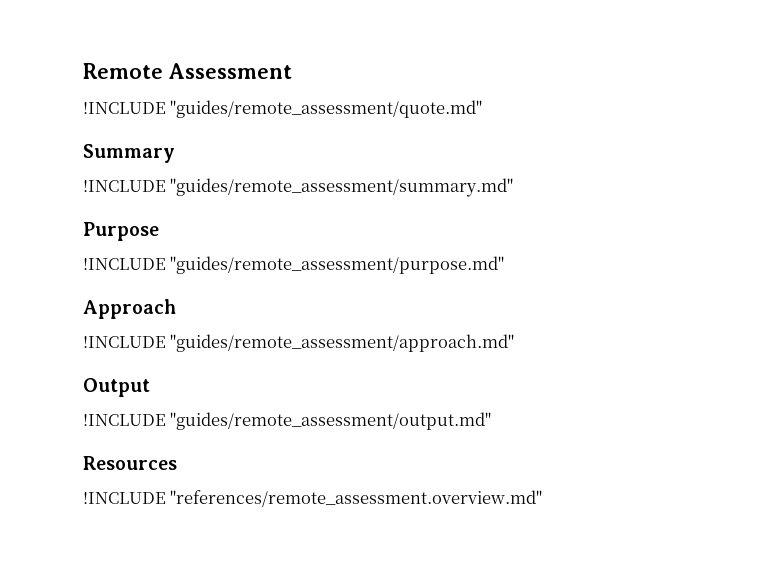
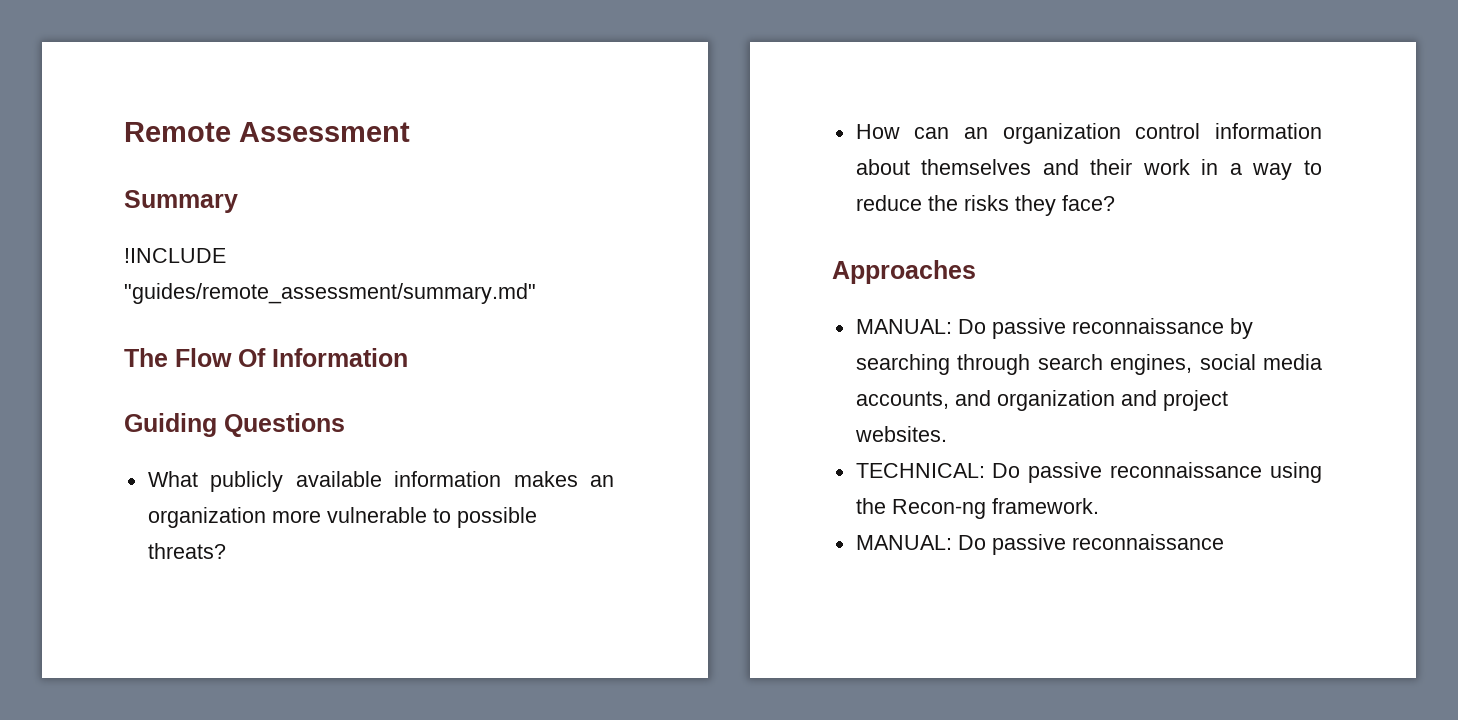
- !INCLUDE "guides/remote_assessment/quote.md"
- Purpose
- !INCLUDE "guides/remote_assessment/purpose.md"
- Approach
- !INCLUDE "guides/remote_assessment/approach.md"
- Output
- !INCLUDE "guides/remote_assessment/output.md"
- Resources
- !INCLUDE "references/remote_assessment.overview.md"
+ The Flow Of Information
+ Guiding Questions
+ What publicly available information makes an organization more vulnerable to possible threats?
+ How can an organization control information about themselves and their work in a way to reduce the risks they face?
+ Approaches
+ MANUAL: Do passive reconnaissance by searching through search engines, social media accounts, and organization and project websites.
+ TECHNICAL: Do passive reconnaissance using the Recon-ng framework.
+ MANUAL: Do passive reconnaissance

